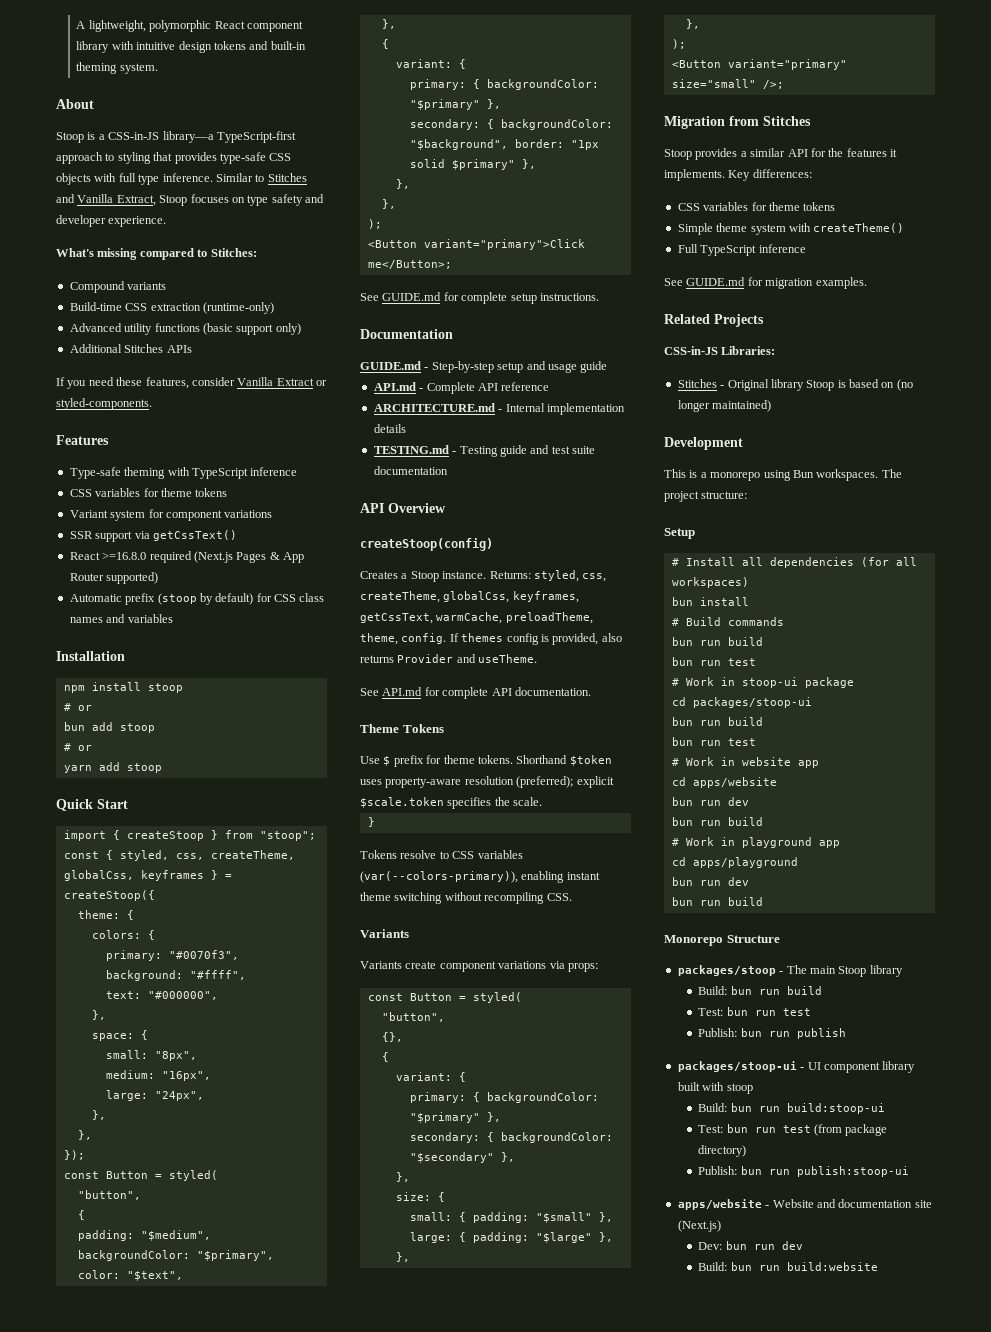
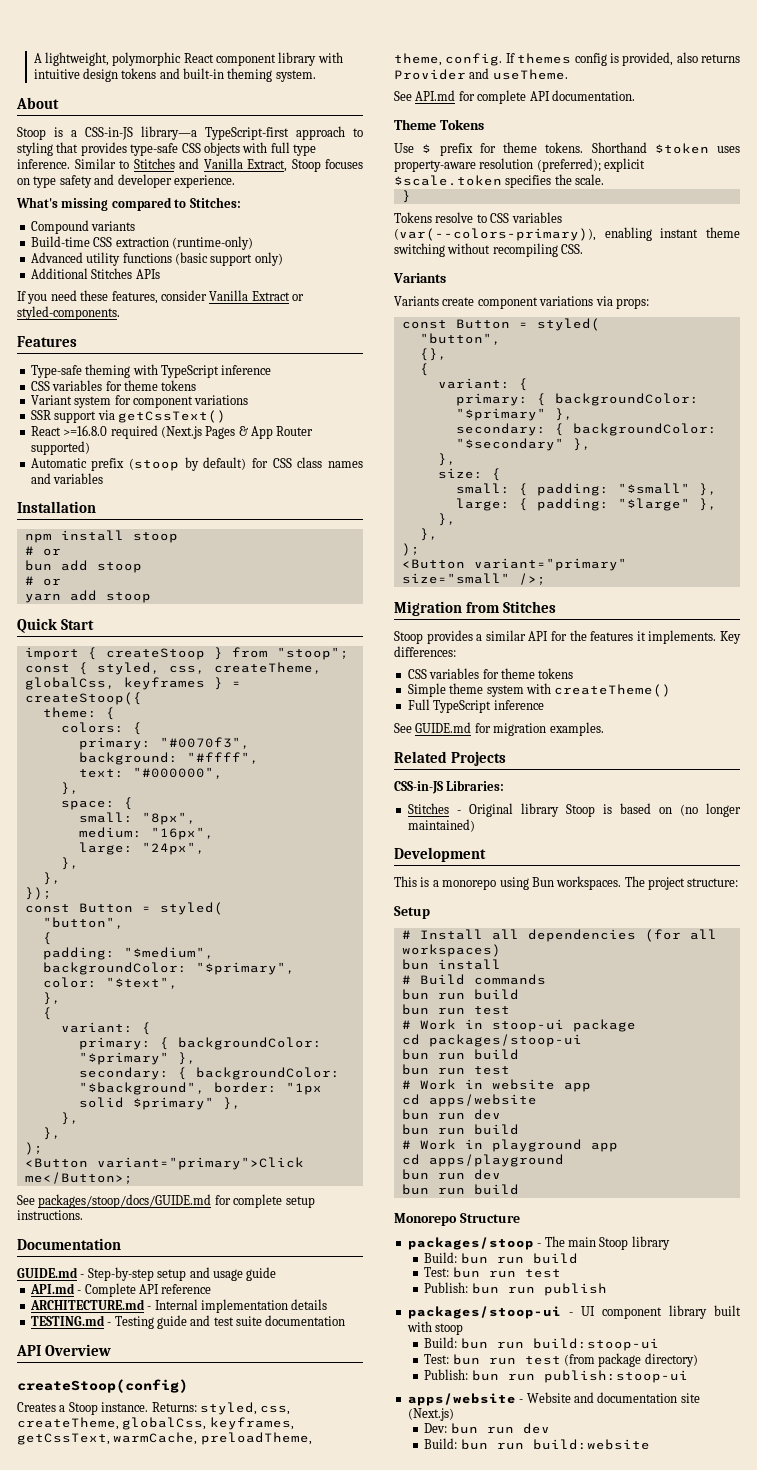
- See GUIDE.md for complete setup instructions.
+ See packages/stoop/docs/GUIDE.md for complete setup instructions.

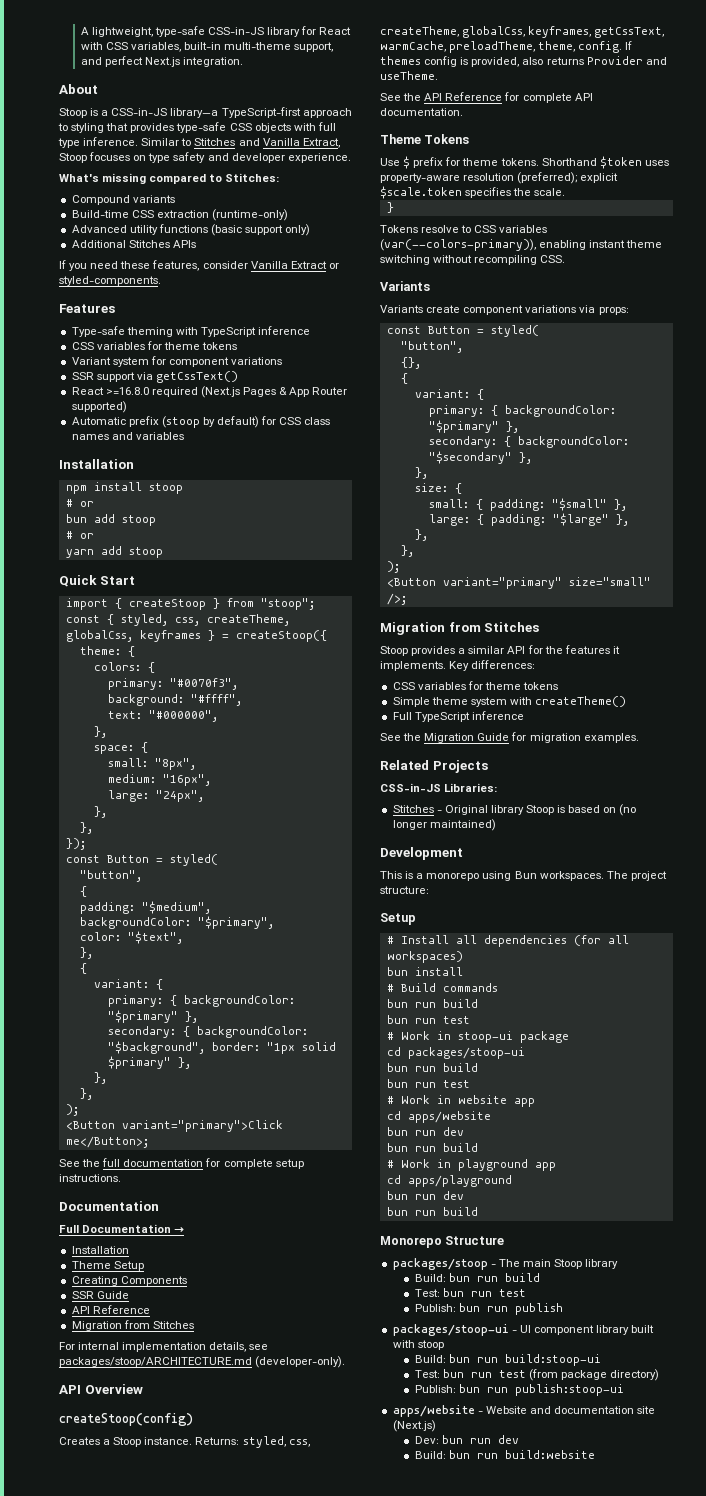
- A lightweight, polymorphic React component library with intuitive design tokens and built-in theming system.
+ A lightweight, type-safe CSS-in-JS library for React with CSS variables, built-in multi-theme support, and perfect Next.js integration.
- See packages/stoop/docs/GUIDE.md for complete setup instructions.
+ See the full documentation for complete setup instructions.
- GUIDE.md - Step-by-step setup and usage guide
- API.md - Complete API reference
- ARCHITECTURE.md - Internal implementation details
- TESTING.md - Testing guide and test suite documentation
+ Full Documentation →
+ Installation
+ Theme Setup
+ Creating Components
+ SSR Guide
+ API Reference
+ Migration from Stitches
+ For internal implementation details, see packages/stoop/ARCHITECTURE.md (developer-only).
- See API.md for complete API documentation.
+ See the API Reference for complete API documentation.
- See GUIDE.md for migration examples.
+ See the Migration Guide for migration examples.

